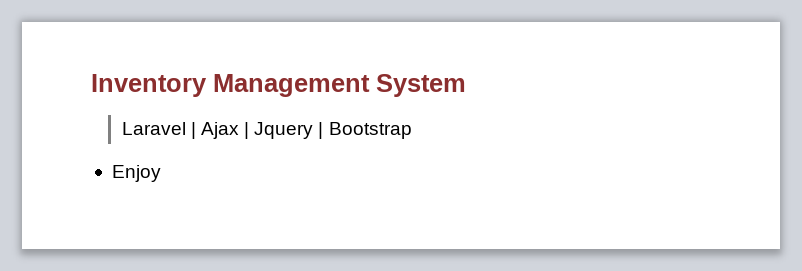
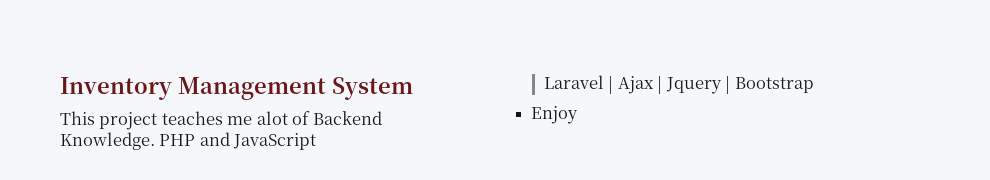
+ This project teaches me alot of Backend Knowledge. PHP and JavaScript

